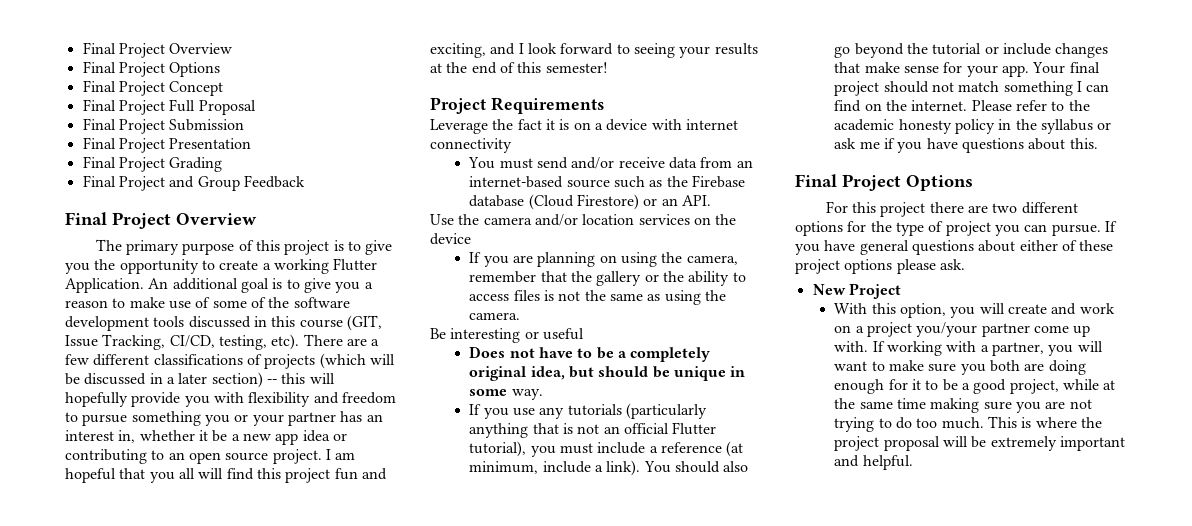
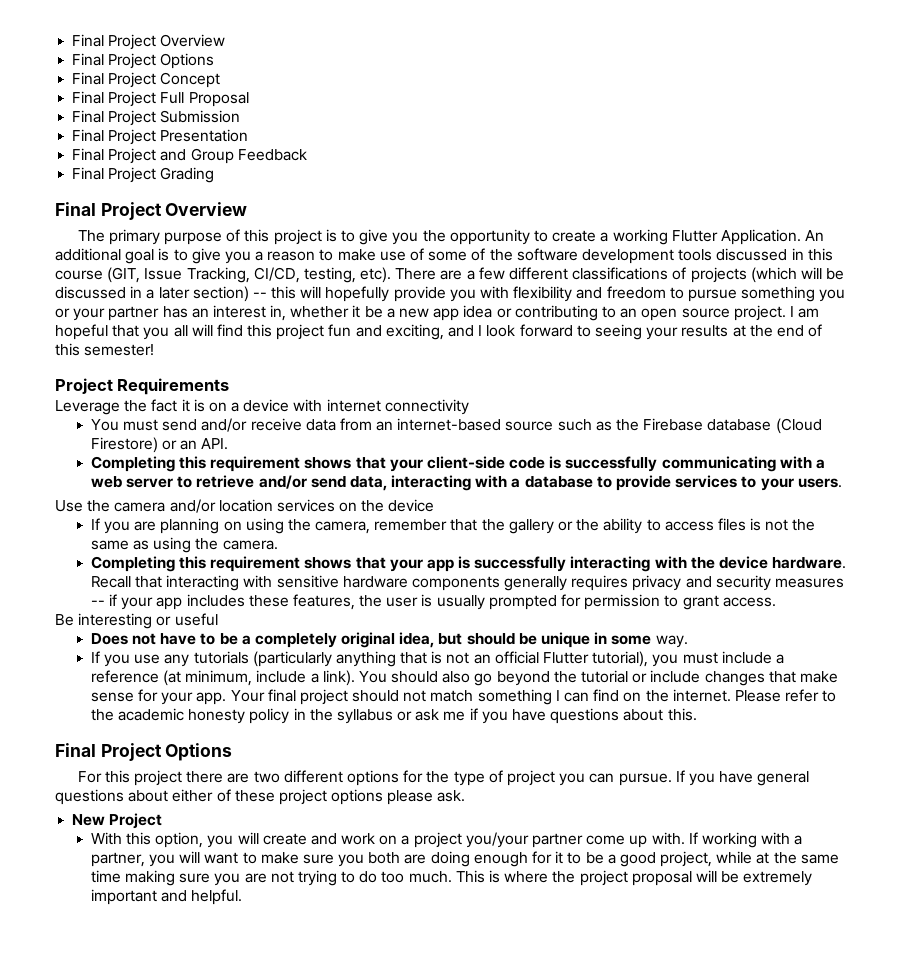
+ Final Project and Group Feedback
  Final Project Grading
- Final Project and Group Feedback
+ Completing this requirement shows that your client-side code is successfully communicating with a web server to retrieve and/or send data, interacting with a database to provide services to your users.
+ Completing this requirement shows that your app is successfully interacting with the device hardware. Recall that interacting with sensitive hardware components generally requires privacy and security measures -- if your app includes these features, the user is usually prompted for permission to grant access.

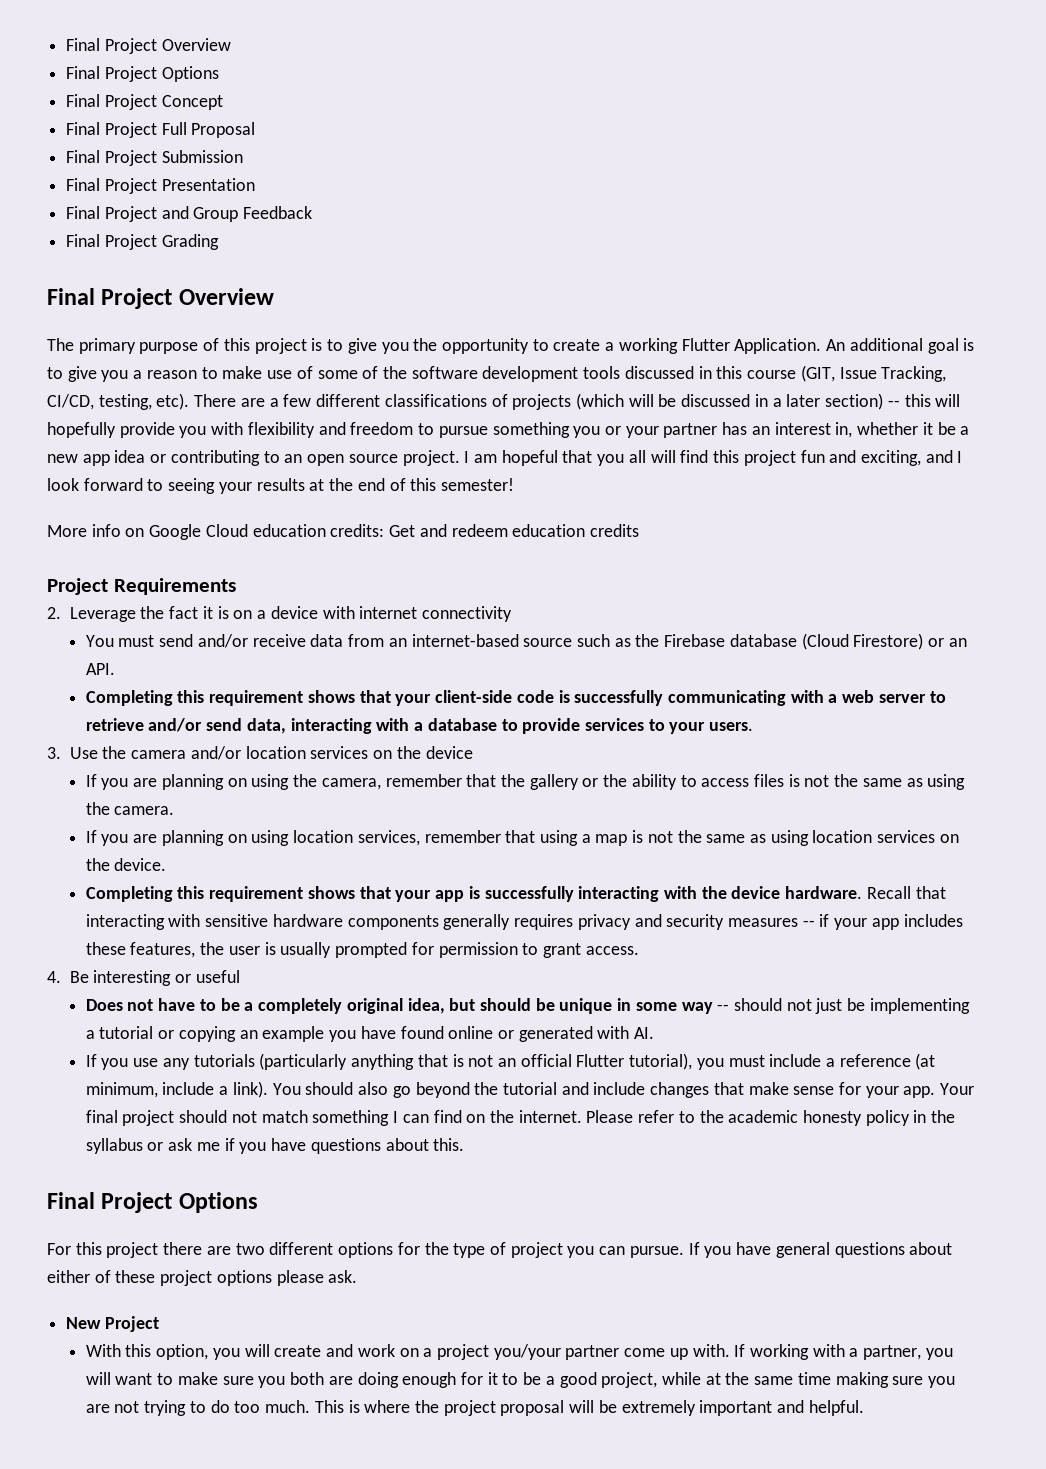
+ More info on Google Cloud education credits: Get and redeem education credits
- Leverage the fact it is on a device with internet connectivity
+ 2. Leverage the fact it is on a device with internet connectivity
- Use the camera and/or location services on the device
+ 3. Use the camera and/or location services on the device
+ If you are planning on using location services, remember that using a map is not the same as using location services on the device.
- Be interesting or useful
+ 4. Be interesting or useful
- Does not have to be a completely original idea, but should be unique in some way.
+ Does not have to be a completely original idea, but should be unique in some way -- should not just be implementing a tutorial or copying an example you have found online or generated with AI.
- You should also go beyond the tutorial or include changes that make sense for your app.
+ You should also go beyond the tutorial and include changes that make sense for your app.

